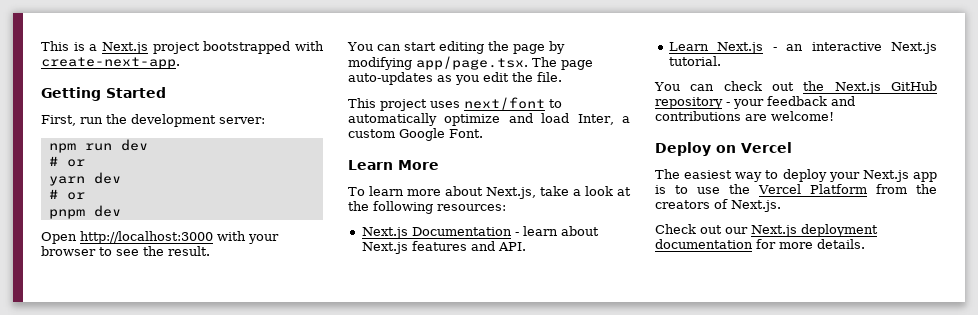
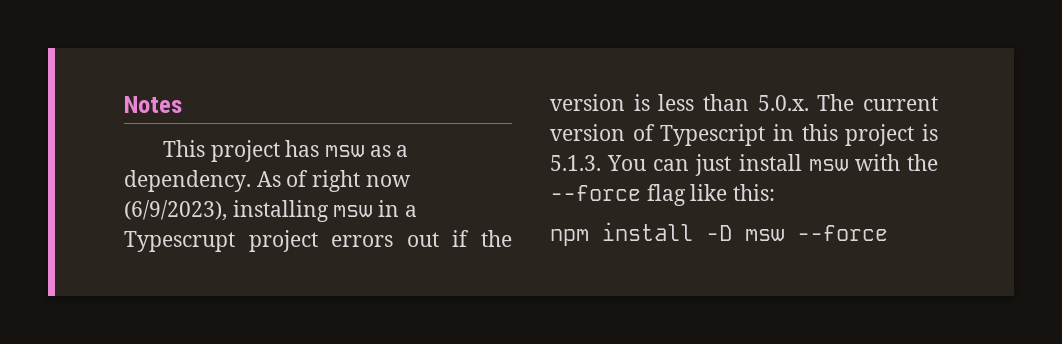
- This is a Next.js project bootstrapped with create-next-app.
- Getting Started
- First, run the development server:
- npm run dev
- # or
- yarn dev
- # or
- pnpm dev
- Open http://localhost:3000 with your browser to see the result.
- You can start editing the page by modifying app/page.tsx. The page auto-updates as you edit the file.
- This project uses next/font to automatically optimize and load Inter, a custom Google Font.
- Learn More
- To learn more about Next.js, take a look at the following resources:
- Next.js Documentation - learn about Next.js features and API.
- Learn Next.js - an interactive Next.js tutorial.
- You can check out the Next.js GitHub repository - your feedback and contributions are welcome!
- Deploy on Vercel
- The easiest way to deploy your Next.js app is to use the Vercel Platform from the creators of Next.js.
- Check out our Next.js deployment documentation for more details.
+ Notes
+ This project has msw as a dependency. As of right now (6/9/2023), installing msw in a Typescrupt project errors out if the version is less than 5.0.x. The current version of Typescript in this project is 5.1.3. You can just install msw with the --force flag like this:
+ npm install -D msw --force

